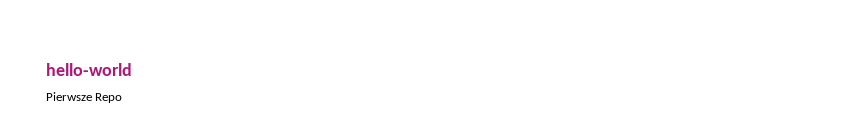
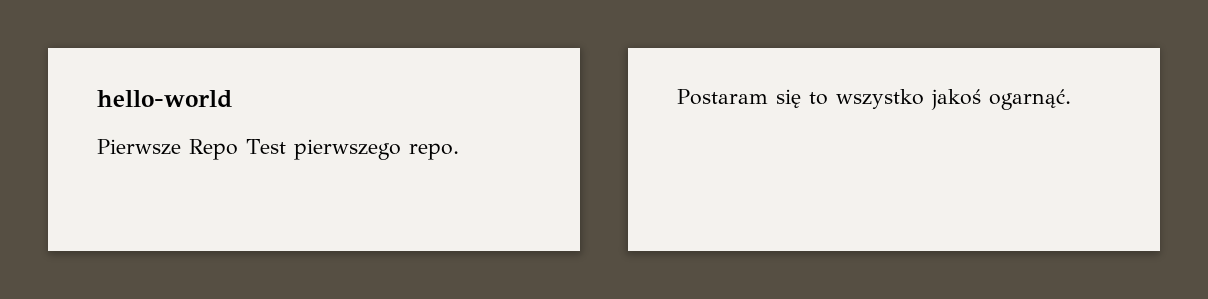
- Pierwsze Repo
+ Pierwsze Repo Test pierwszego repo. Postaram się to wszystko jakoś ogarnąć.

